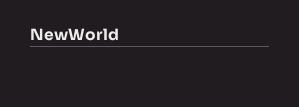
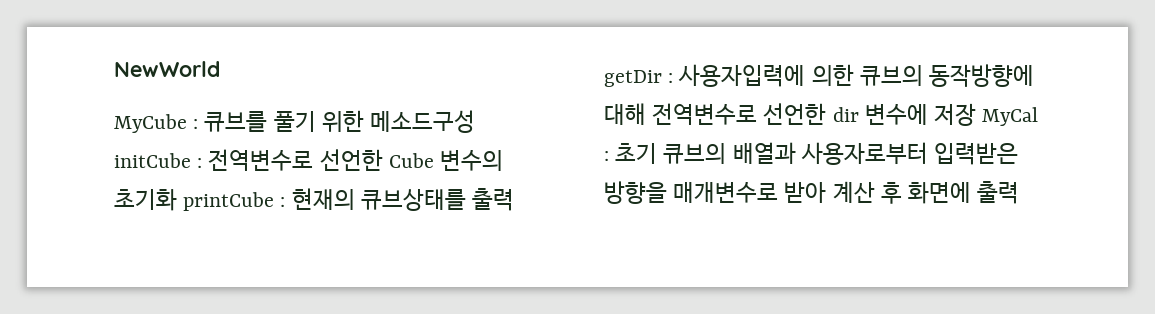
+ MyCube : 큐브를 풀기 위한 메소드구성 initCube : 전역변수로 선언한 Cube 변수의 초기화 printCube : 현재의 큐브상태를 출력 getDir : 사용자입력에 의한 큐브의 동작방향에 대해 전역변수로 선언한 dir 변수에 저장 MyCal : 초기 큐브의 배열과 사용자로부터 입력받은 방향을 매개변수로 받아 계산 후 화면에 출력

